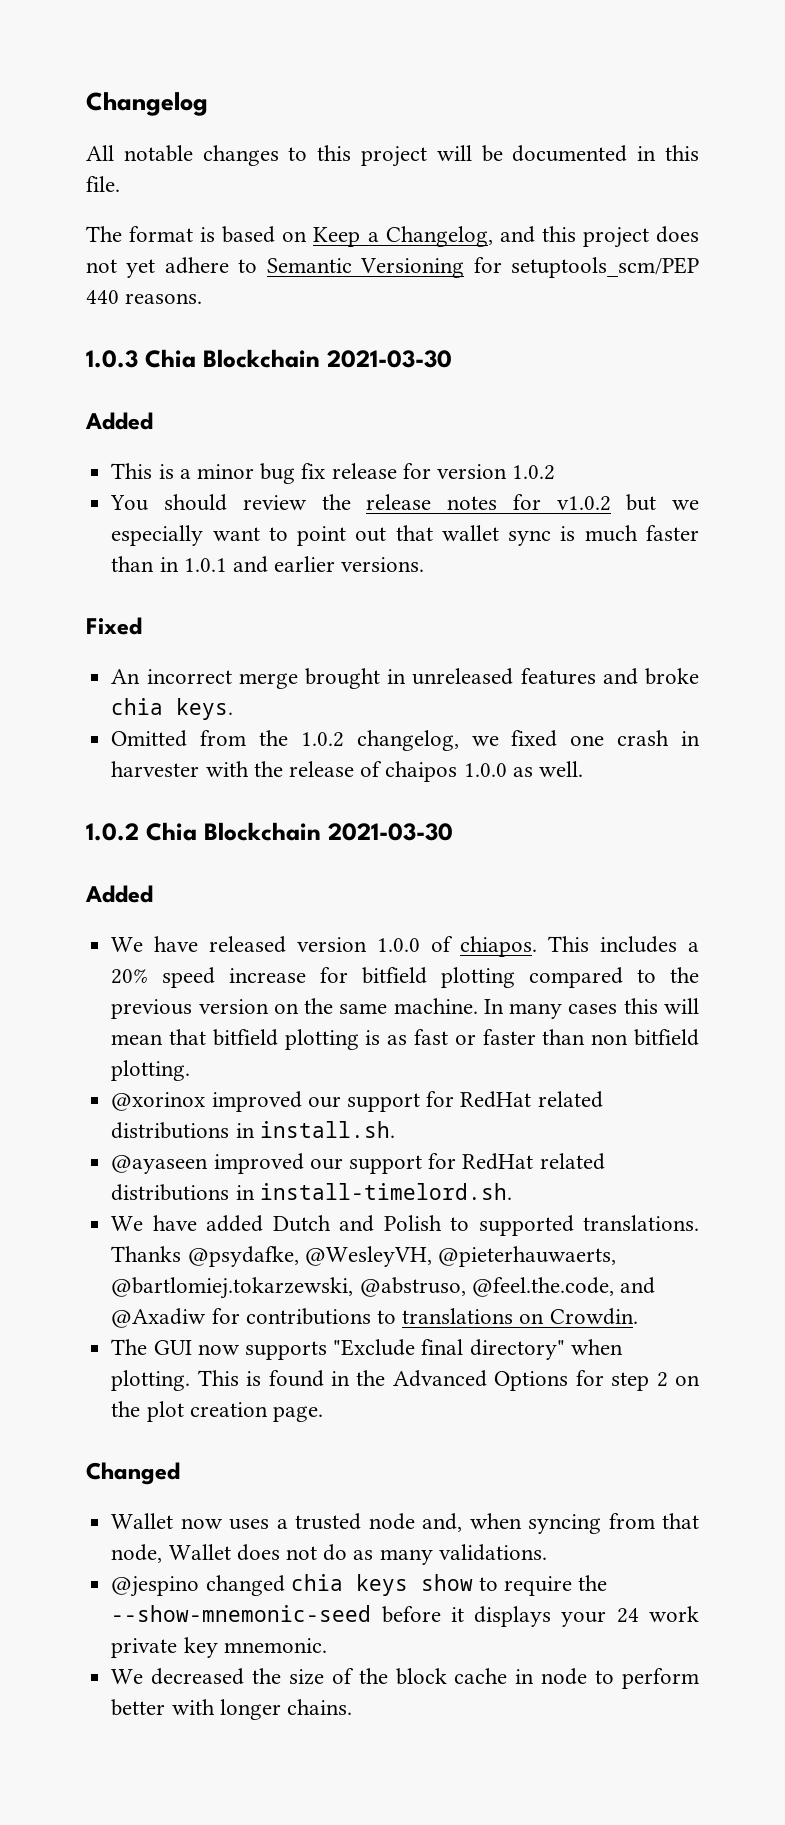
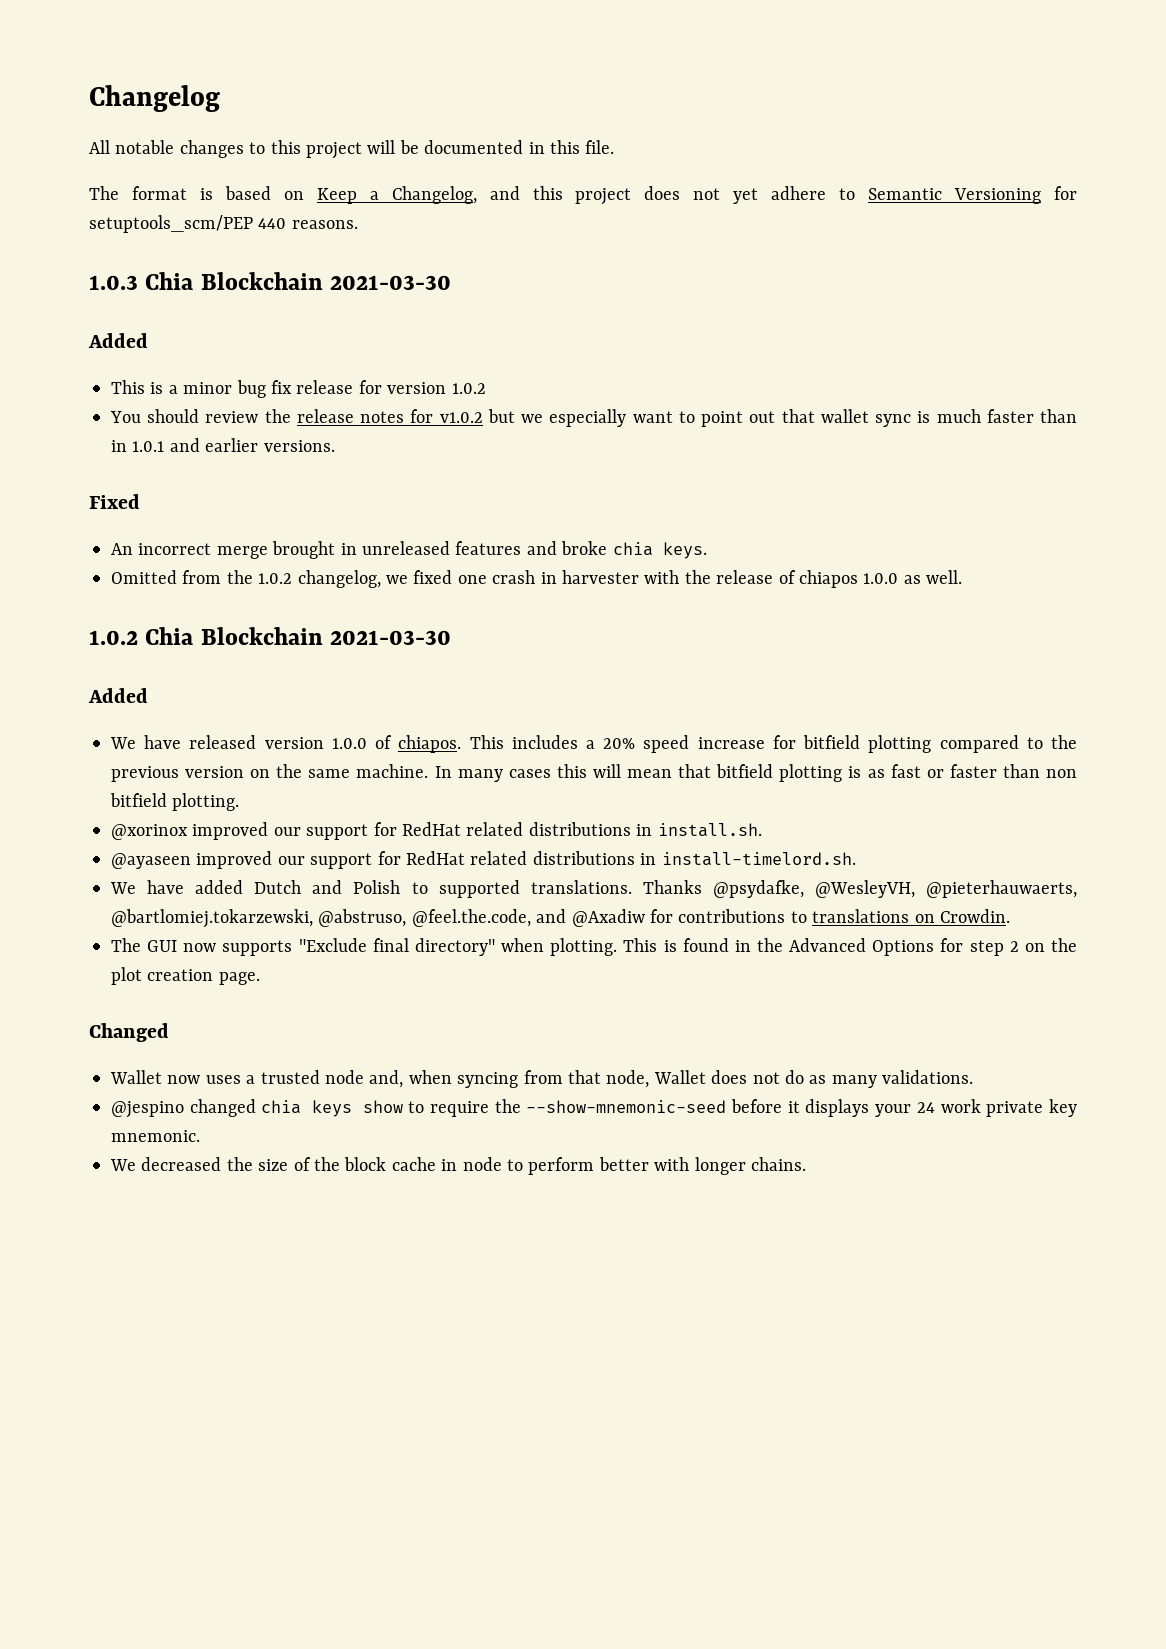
- Omitted from the 1.0.2 changelog, we fixed one crash in harvester with the release of chaipos 1.0.0 as well.
+ Omitted from the 1.0.2 changelog, we fixed one crash in harvester with the release of chiapos 1.0.0 as well.

